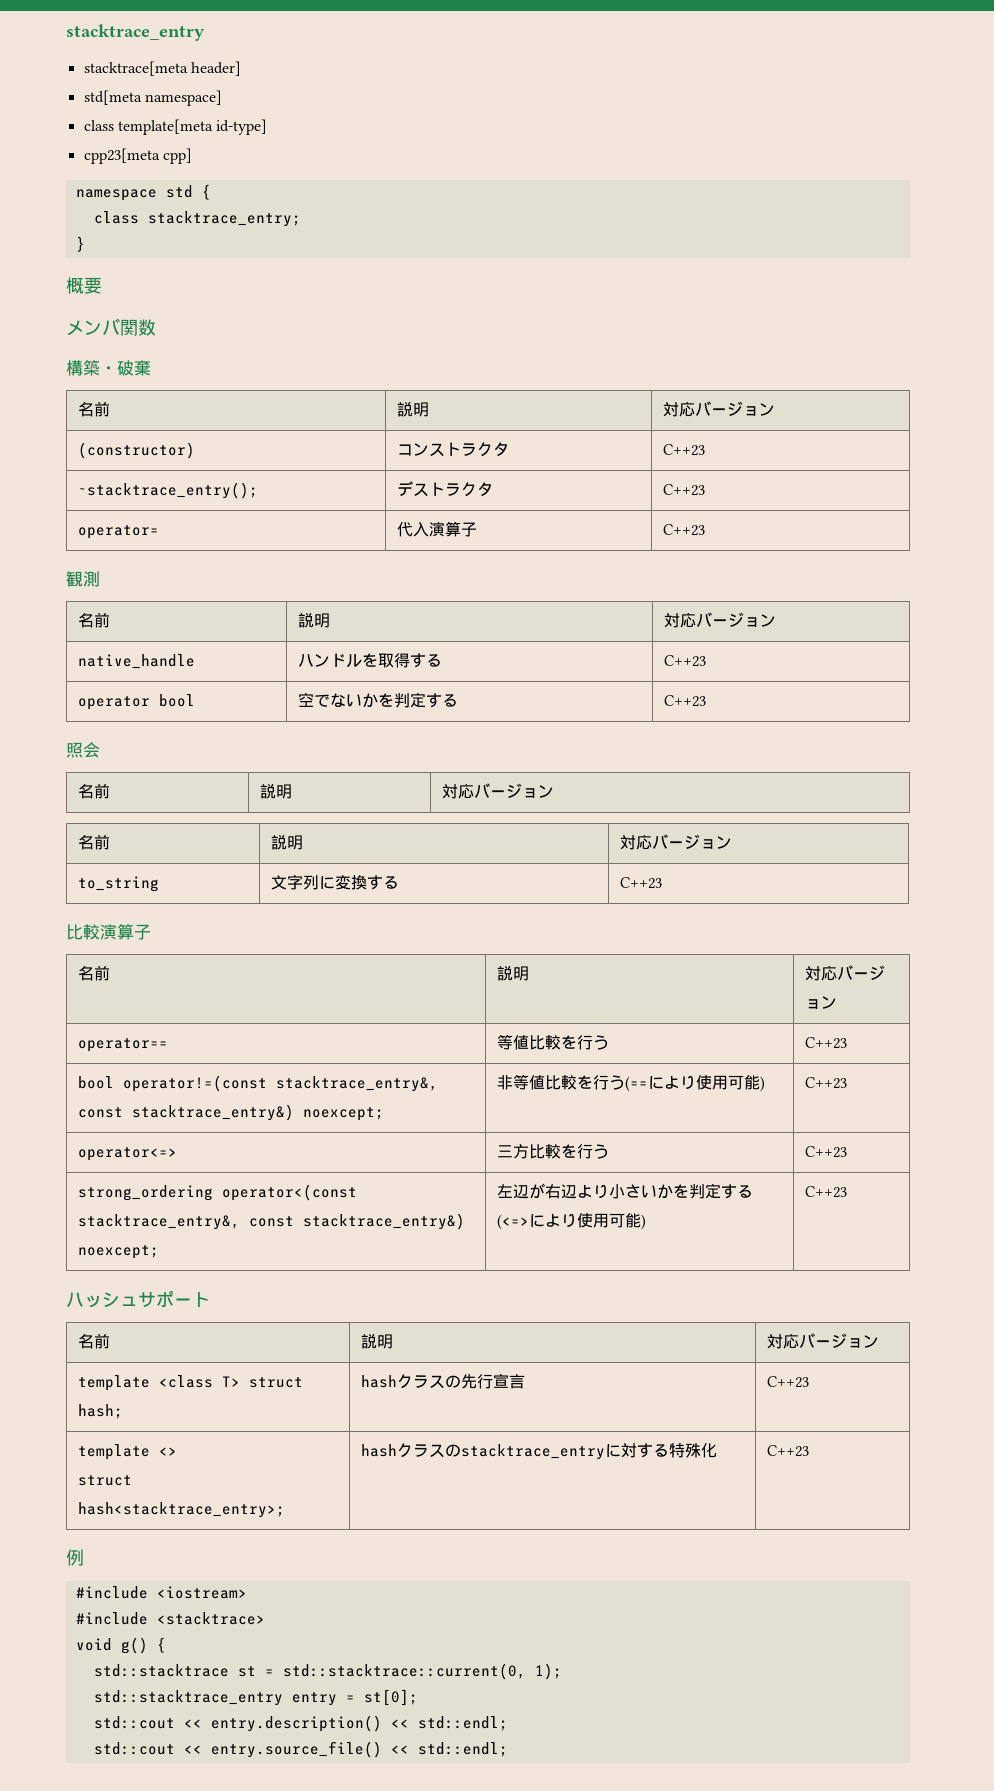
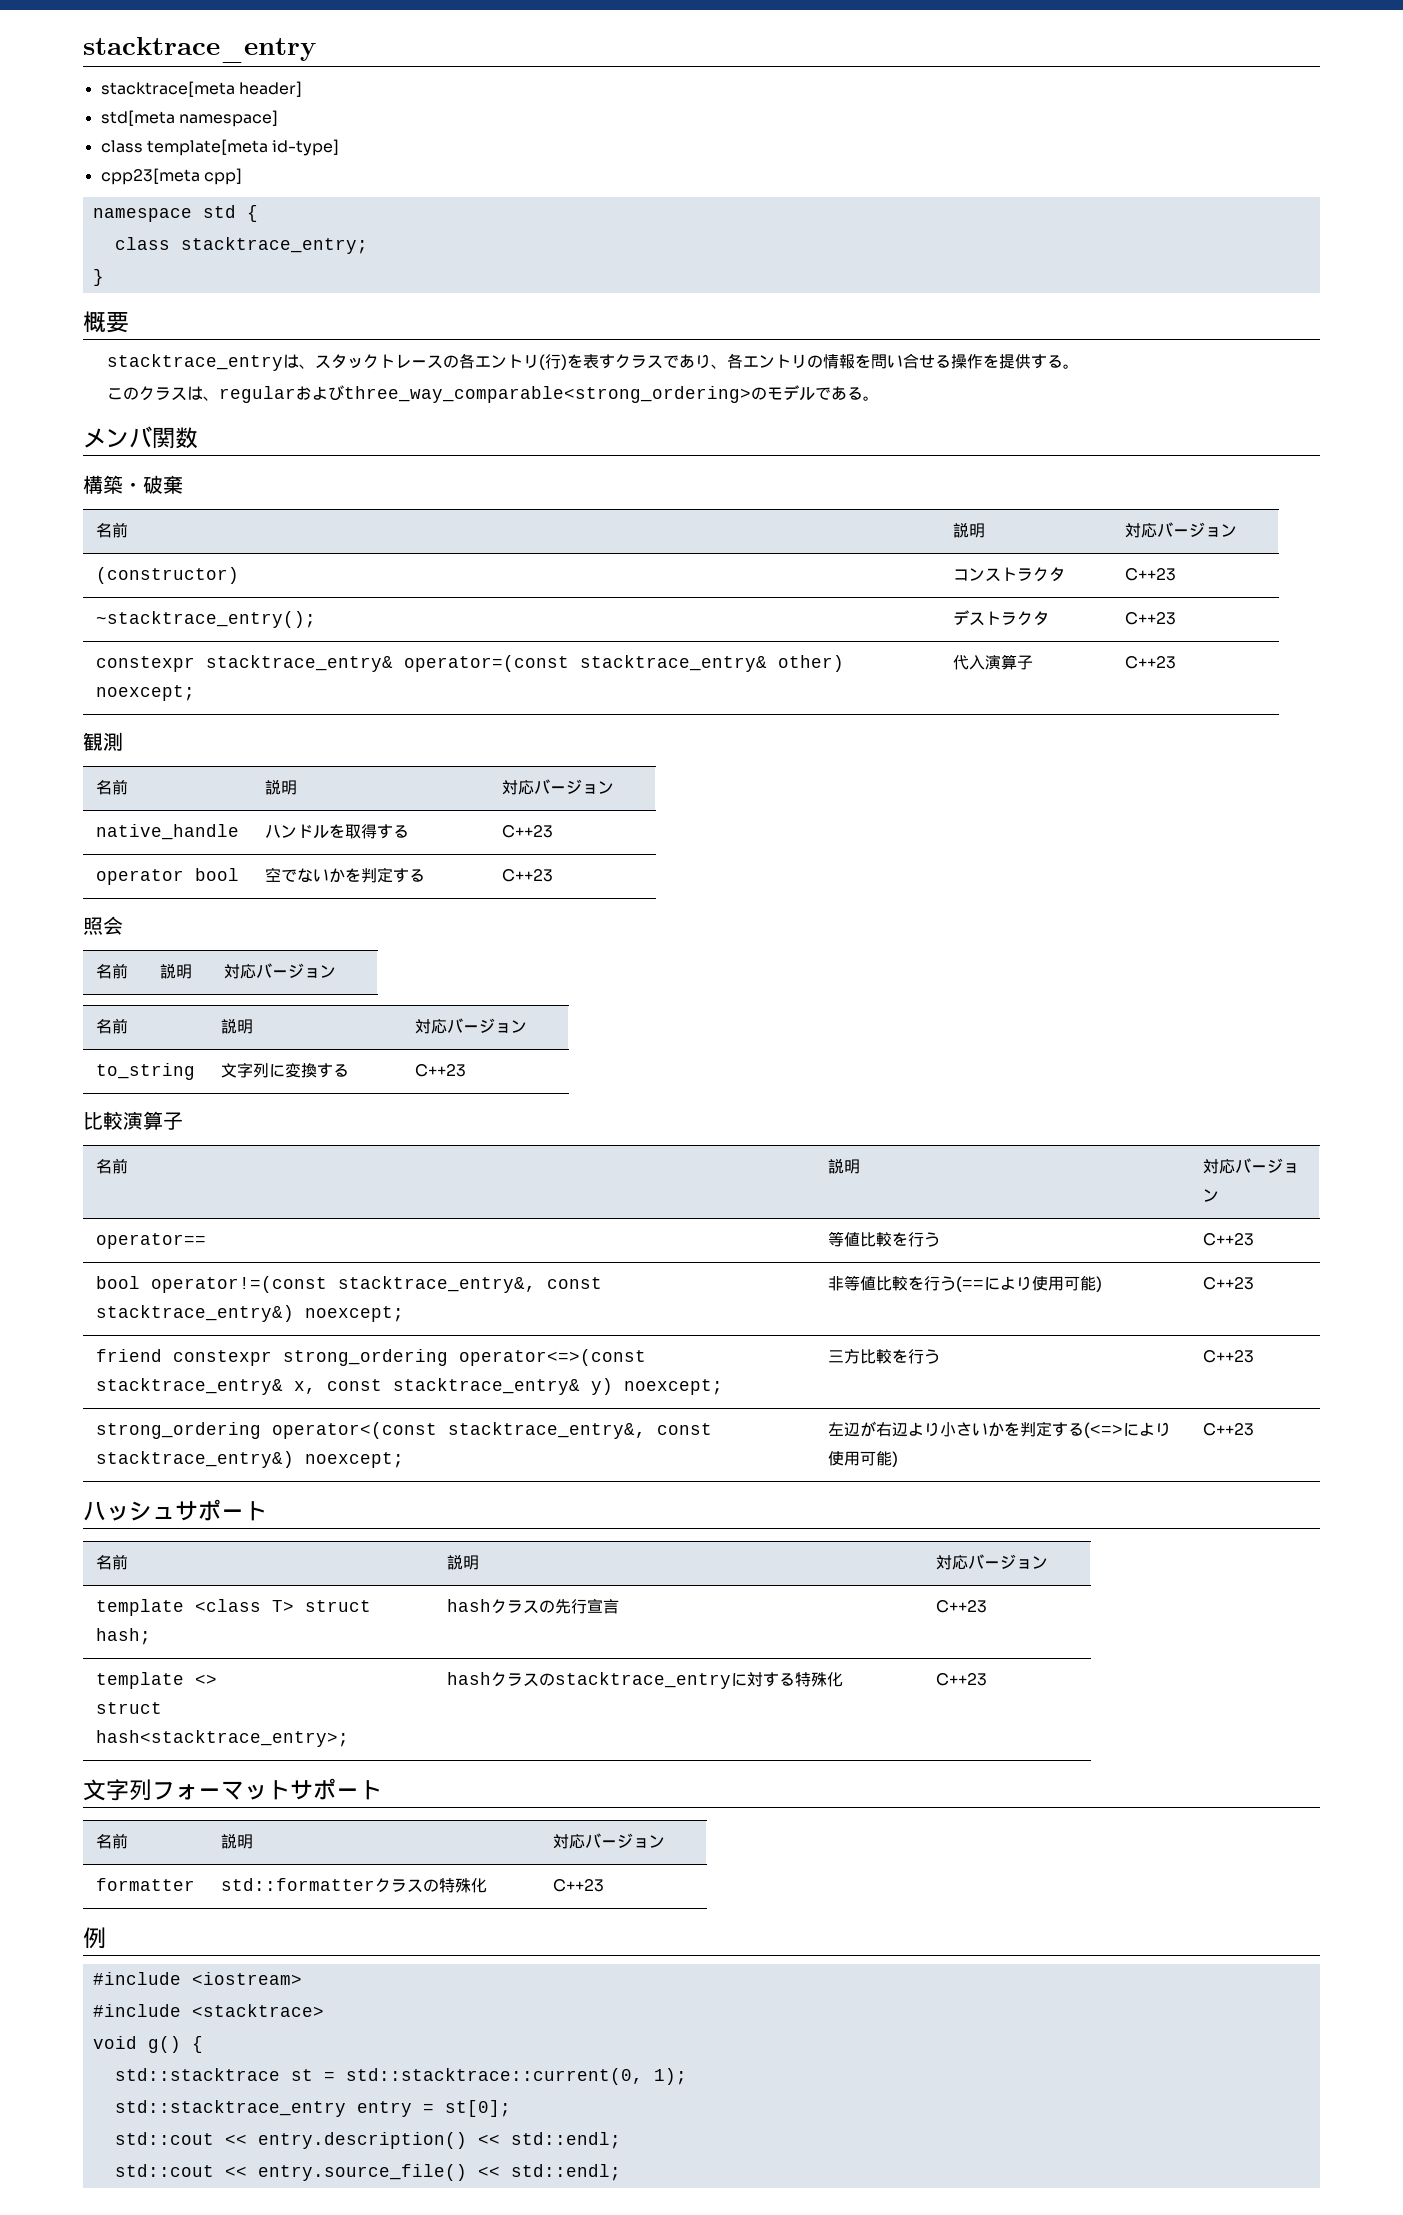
+ stacktrace_entryは、スタックトレースの各エントリ(行)を表すクラスであり、各エントリの情報を問い合せる操作を提供する。
+ このクラスは、regularおよびthree_way_comparable<strong_ordering>のモデルである。
- operator= | 代入演算子 | C++23
+ constexpr stacktrace_entry& operator=(const stacktrace_entry& other) noexcept; | 代入演算子 | C++23
- operator<=> | 三方比較を行う | C++23
+ friend constexpr strong_ordering operator<=>(const stacktrace_entry& x, const stacktrace_entry& y) noexcept; | 三方比較を行う | C++23
+ 文字列フォーマットサポート
+ 名前 | 説明 | 対応バージョン
+ formatter | std::formatterクラスの特殊化 | C++23

